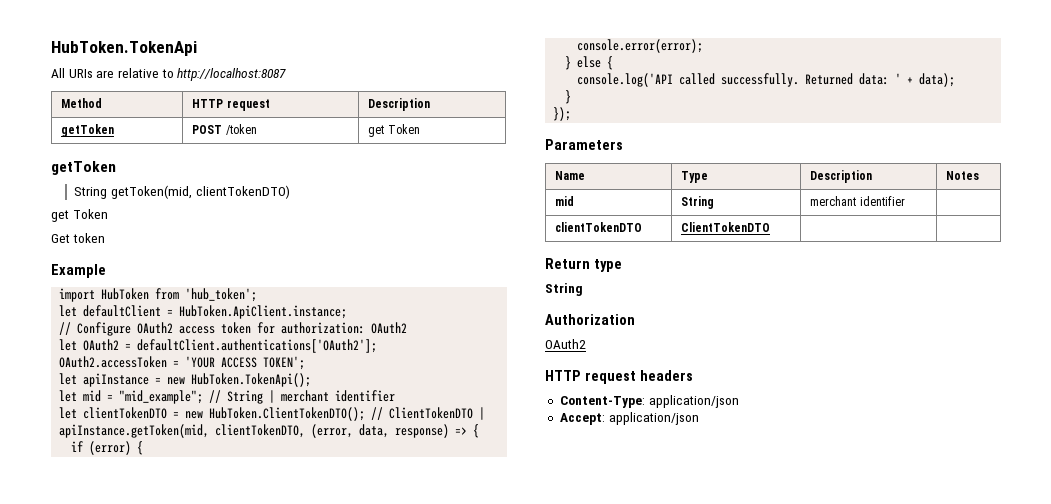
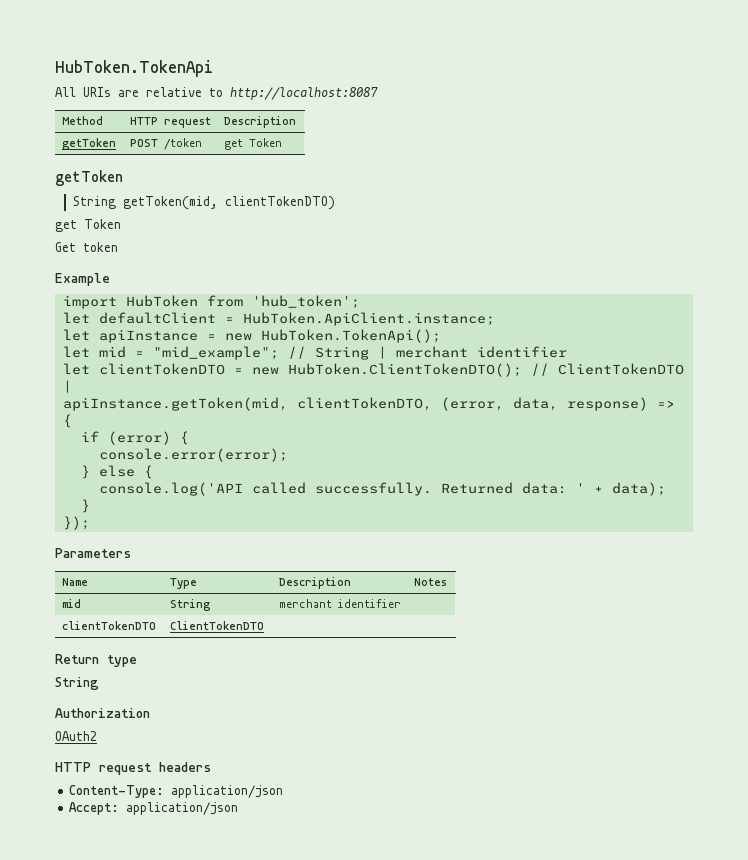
- // Configure OAuth2 access token for authorization: OAuth2
- let OAuth2 = defaultClient.authentications['OAuth2'];
- OAuth2.accessToken = 'YOUR ACCESS TOKEN';

